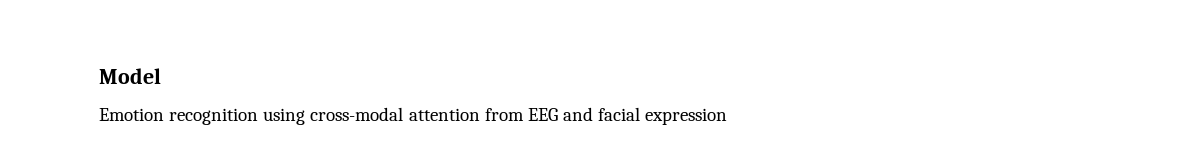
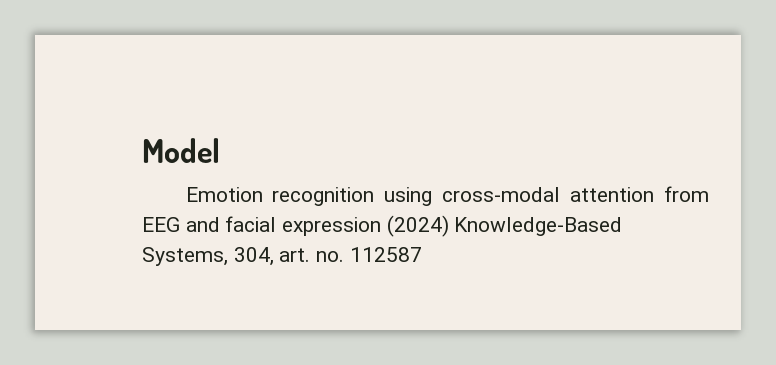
- Emotion recognition using cross-modal attention from EEG and facial expression
+ Emotion recognition using cross-modal attention from EEG and facial expression (2024) Knowledge-Based Systems, 304, art. no. 112587

